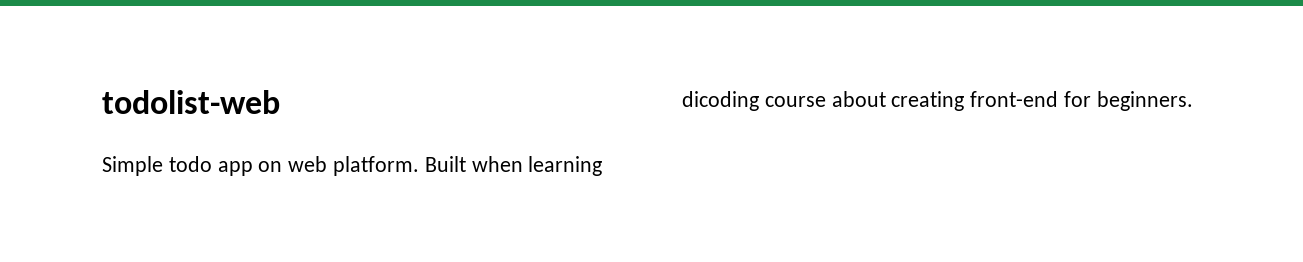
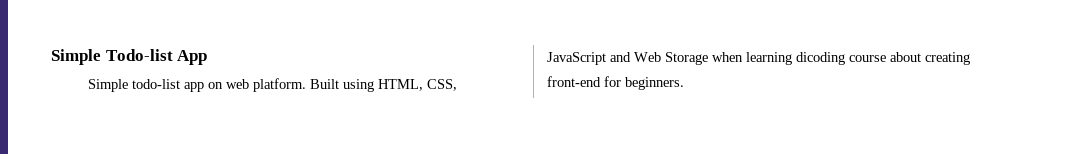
- todolist-web
- Simple todo app on web platform.
+ Simple Todo-list App
+ Simple todo-list app on web platform.
- Built when learning dicoding course about creating front-end for beginners.
+ Built using HTML, CSS, JavaScript and Web Storage when learning dicoding course about creating front-end for beginners.

